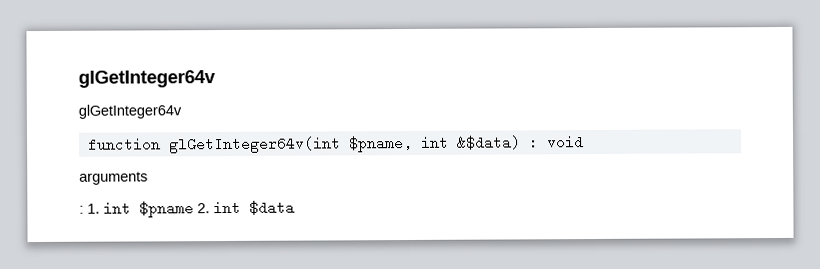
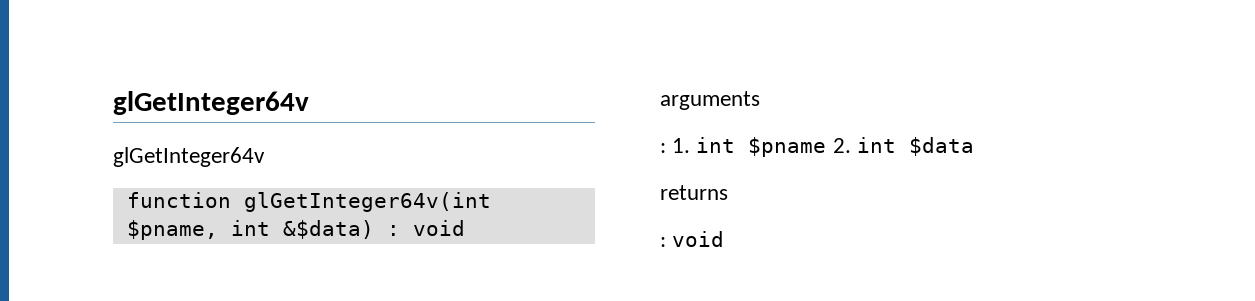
+ returns
+ : void

